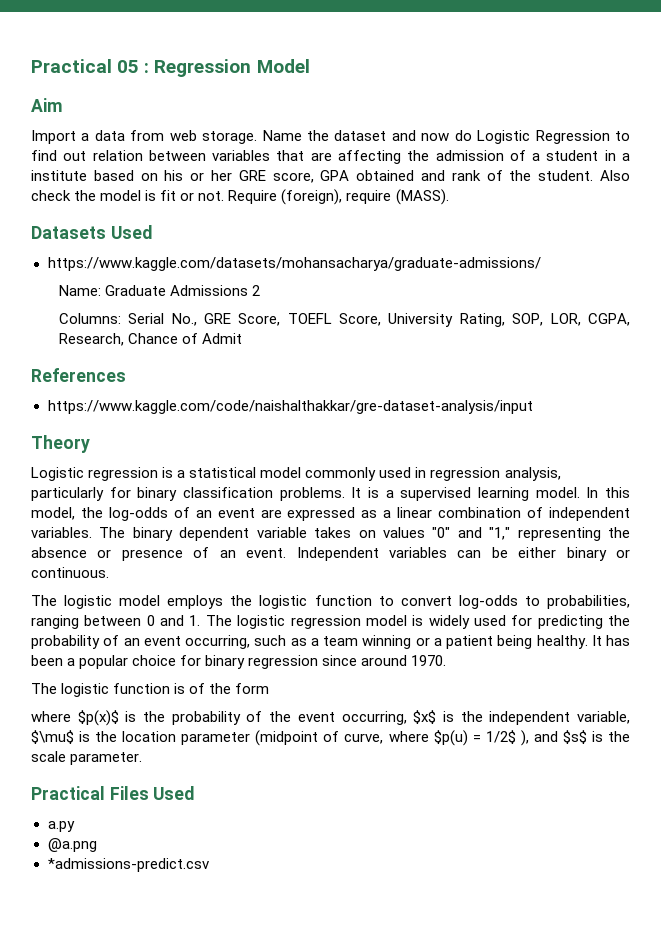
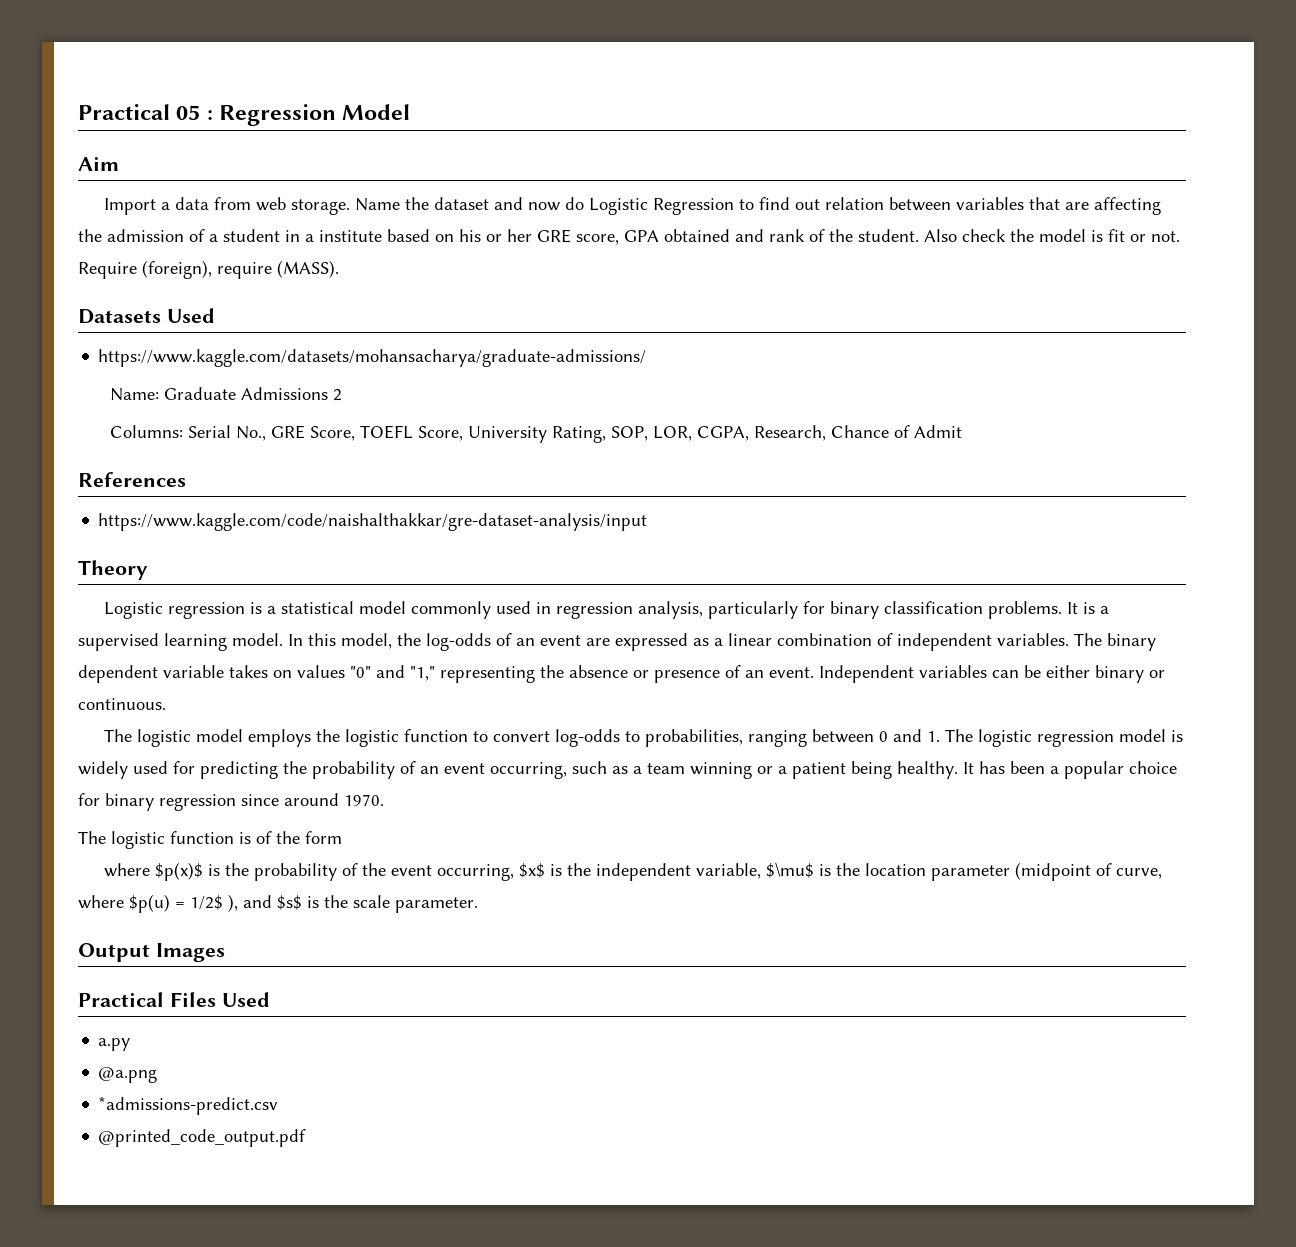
+ Output Images
+ @printed_code_output.pdf

